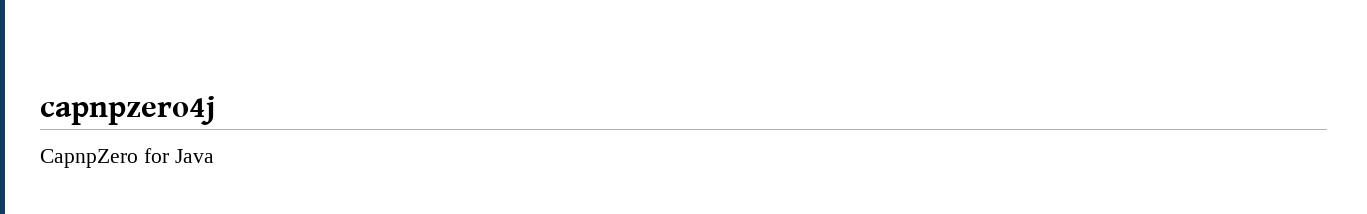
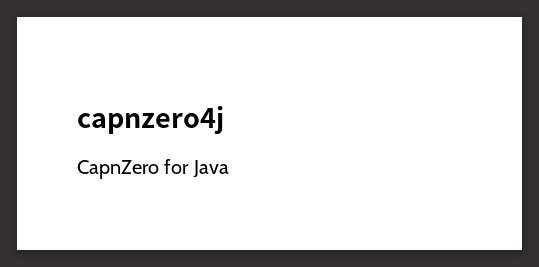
- capnpzero4j
- CapnpZero for Java
+ capnzero4j
+ CapnZero for Java

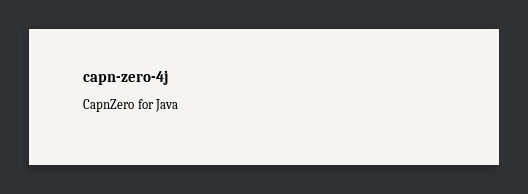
- capnzero4j
+ capn-zero-4j

